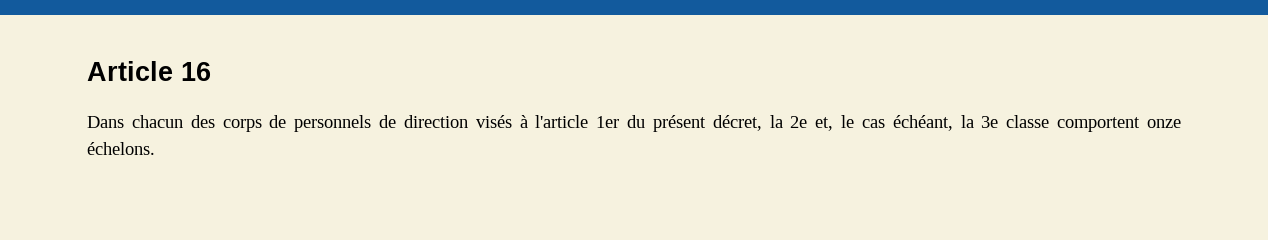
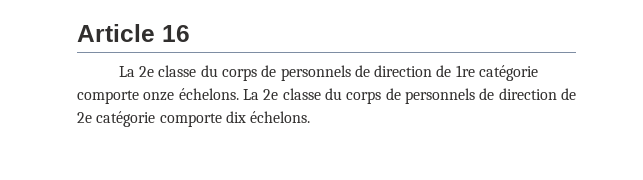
- Dans chacun des corps de personnels de direction visés à l'article 1er du présent décret, la 2e et, le cas échéant, la 3e classe comportent onze échelons.
+ La 2e classe du corps de personnels de direction de 1re catégorie comporte onze échelons. La 2e classe du corps de personnels de direction de 2e catégorie comporte dix échelons.

